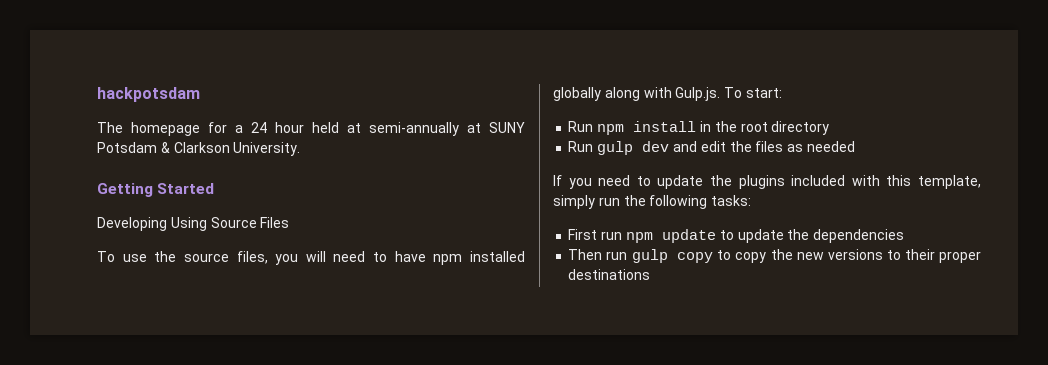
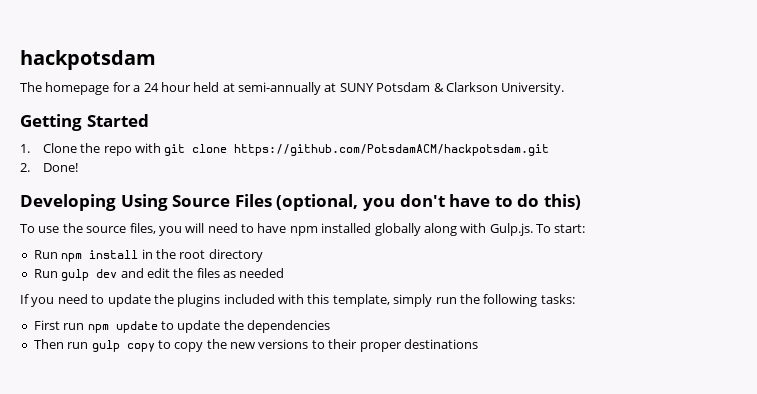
- Developing Using Source Files
+ 1. Clone the repo with git clone https://github.com/PotsdamACM/hackpotsdam.git
+ 2. Done!
+ Developing Using Source Files (optional, you don't have to do this)

